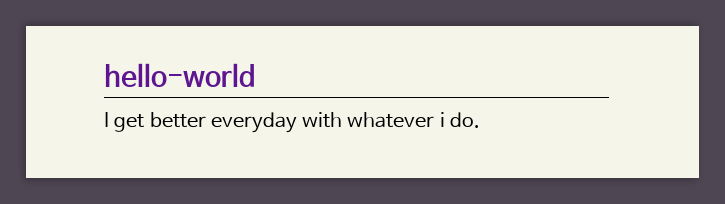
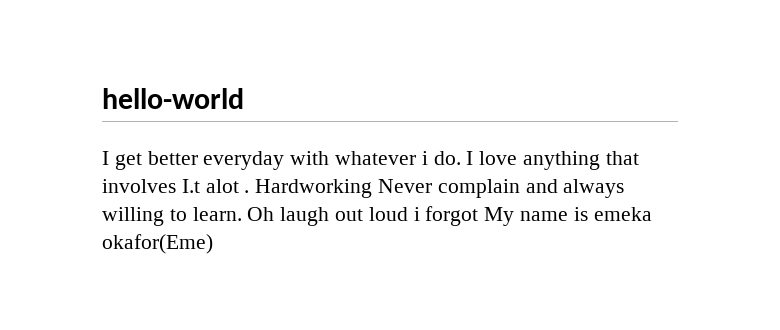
+ I love anything that involves I.t alot . Hardworking Never complain and always willing to learn. Oh laugh out loud i forgot My name is emeka okafor(Eme)

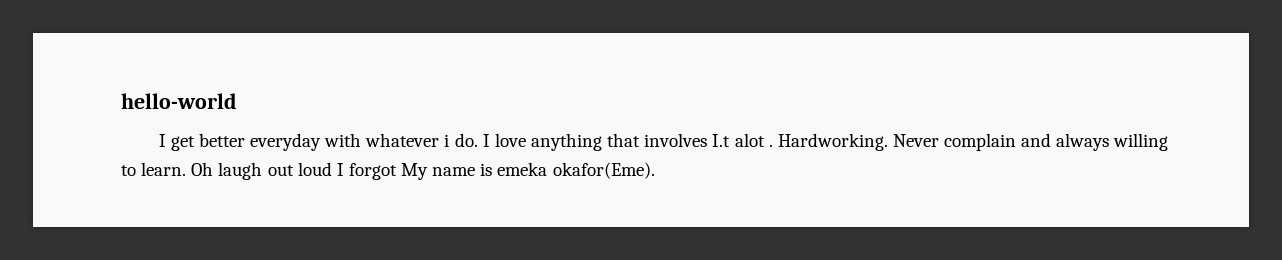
- Hardworking Never complain and always willing to learn.
+ Hardworking. Never complain and always willing to learn.
- Oh laugh out loud i forgot My name is emeka okafor(Eme)
+ Oh laugh out loud I forgot My name is emeka okafor(Eme).

